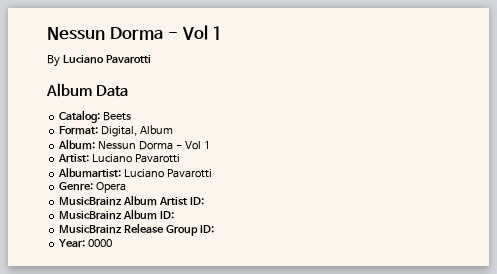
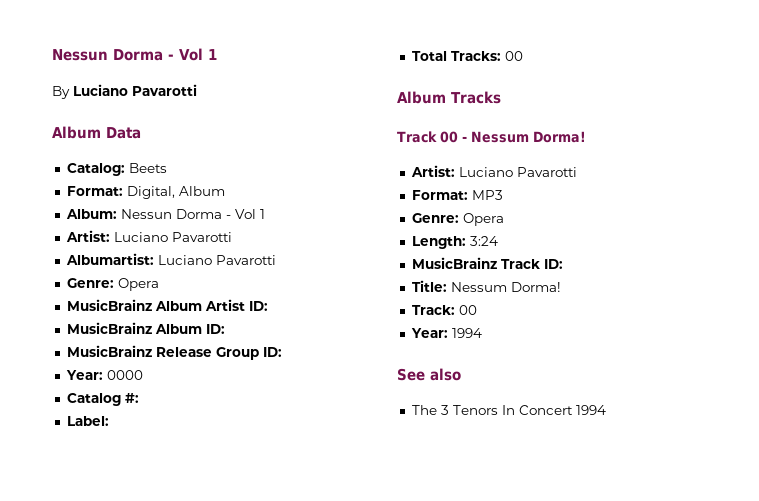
+ Catalog #:
+ Label:
+ Total Tracks: 00
+ Album Tracks
+ Track 00 - Nessum Dorma!
+ Artist: Luciano Pavarotti
+ Format: MP3
+ Genre: Opera
+ Length: 3:24
+ MusicBrainz Track ID:
+ Title: Nessum Dorma!
+ Track: 00
+ Year: 1994
+ See also
+ The 3 Tenors In Concert 1994

